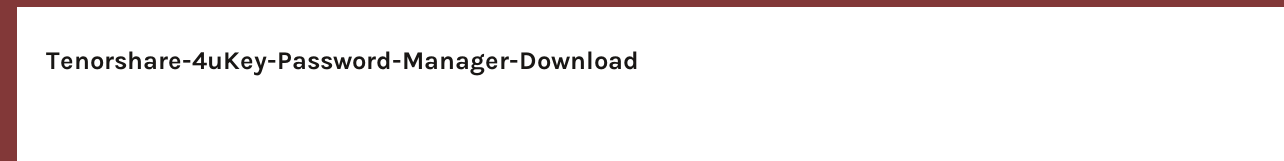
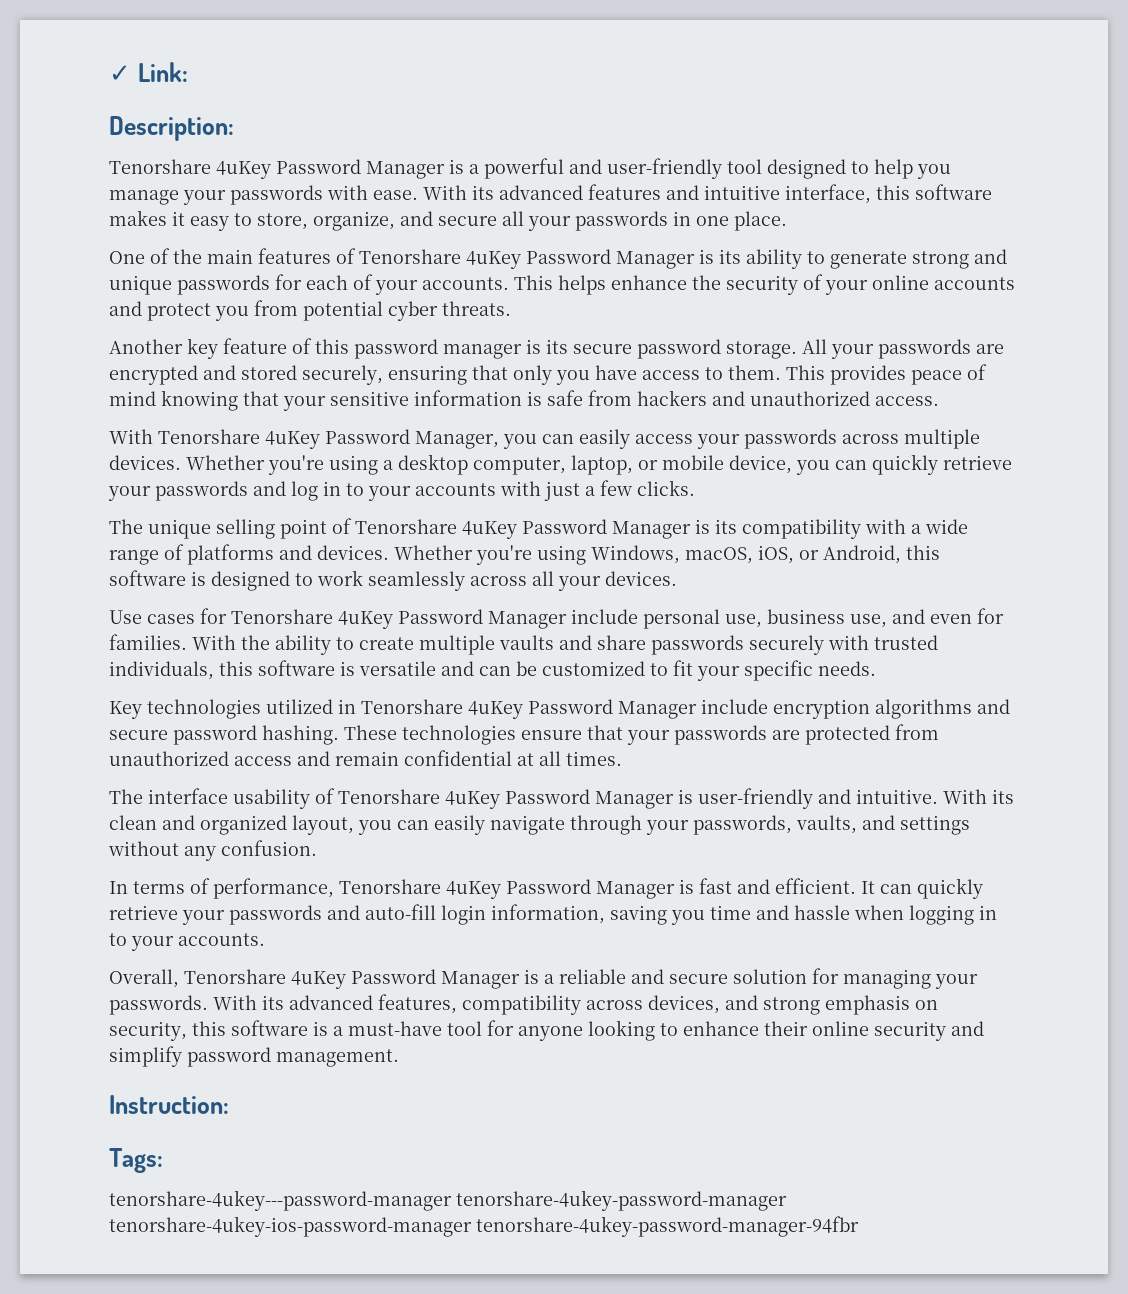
- Tenorshare-4uKey-Password-Manager-Download
+ ✓ Link:
+ Description:
+ Tenorshare 4uKey Password Manager is a powerful and user-friendly tool designed to help you manage your passwords with ease. With its advanced features and intuitive interface, this software makes it easy to store, organize, and secure all your passwords in one place.
+ One of the main features of Tenorshare 4uKey Password Manager is its ability to generate strong and unique passwords for each of your accounts. This helps enhance the security of your online accounts and protect you from potential cyber threats.
+ Another key feature of this password manager is its secure password storage. All your passwords are encrypted and stored securely, ensuring that only you have access to them. This provides peace of mind knowing that your sensitive information is safe from hackers and unauthorized access.
+ With Tenorshare 4uKey Password Manager, you can easily access your passwords across multiple devices. Whether you're using a desktop computer, laptop, or mobile device, you can quickly retrieve your passwords and log in to your accounts with just a few clicks.
+ The unique selling point of Tenorshare 4uKey Password Manager is its compatibility with a wide range of platforms and devices. Whether you're using Windows, macOS, iOS, or Android, this software is designed to work seamlessly across all your devices.
+ Use cases for Tenorshare 4uKey Password Manager include personal use, business use, and even for families. With the ability to create multiple vaults and share passwords securely with trusted individuals, this software is versatile and can be customized to fit your specific needs.
+ Key technologies utilized in Tenorshare 4uKey Password Manager include encryption algorithms and secure password hashing. These technologies ensure that your passwords are protected from unauthorized access and remain confidential at all times.
+ The interface usability of Tenorshare 4uKey Password Manager is user-friendly and intuitive. With its clean and organized layout, you can easily navigate through your passwords, vaults, and settings without any confusion.
+ In terms of performance, Tenorshare 4uKey Password Manager is fast and efficient. It can quickly retrieve your passwords and auto-fill login information, saving you time and hassle when logging in to your accounts.
+ Overall, Tenorshare 4uKey Password Manager is a reliable and secure solution for managing your passwords. With its advanced features, compatibility across devices, and strong emphasis on security, this software is a must-have tool for anyone looking to enhance their online security and simplify password management.
+ Instruction:
+ Tags:
+ tenorshare-4ukey---password-manager tenorshare-4ukey-password-manager tenorshare-4ukey-ios-password-manager tenorshare-4ukey-password-manager-94fbr

